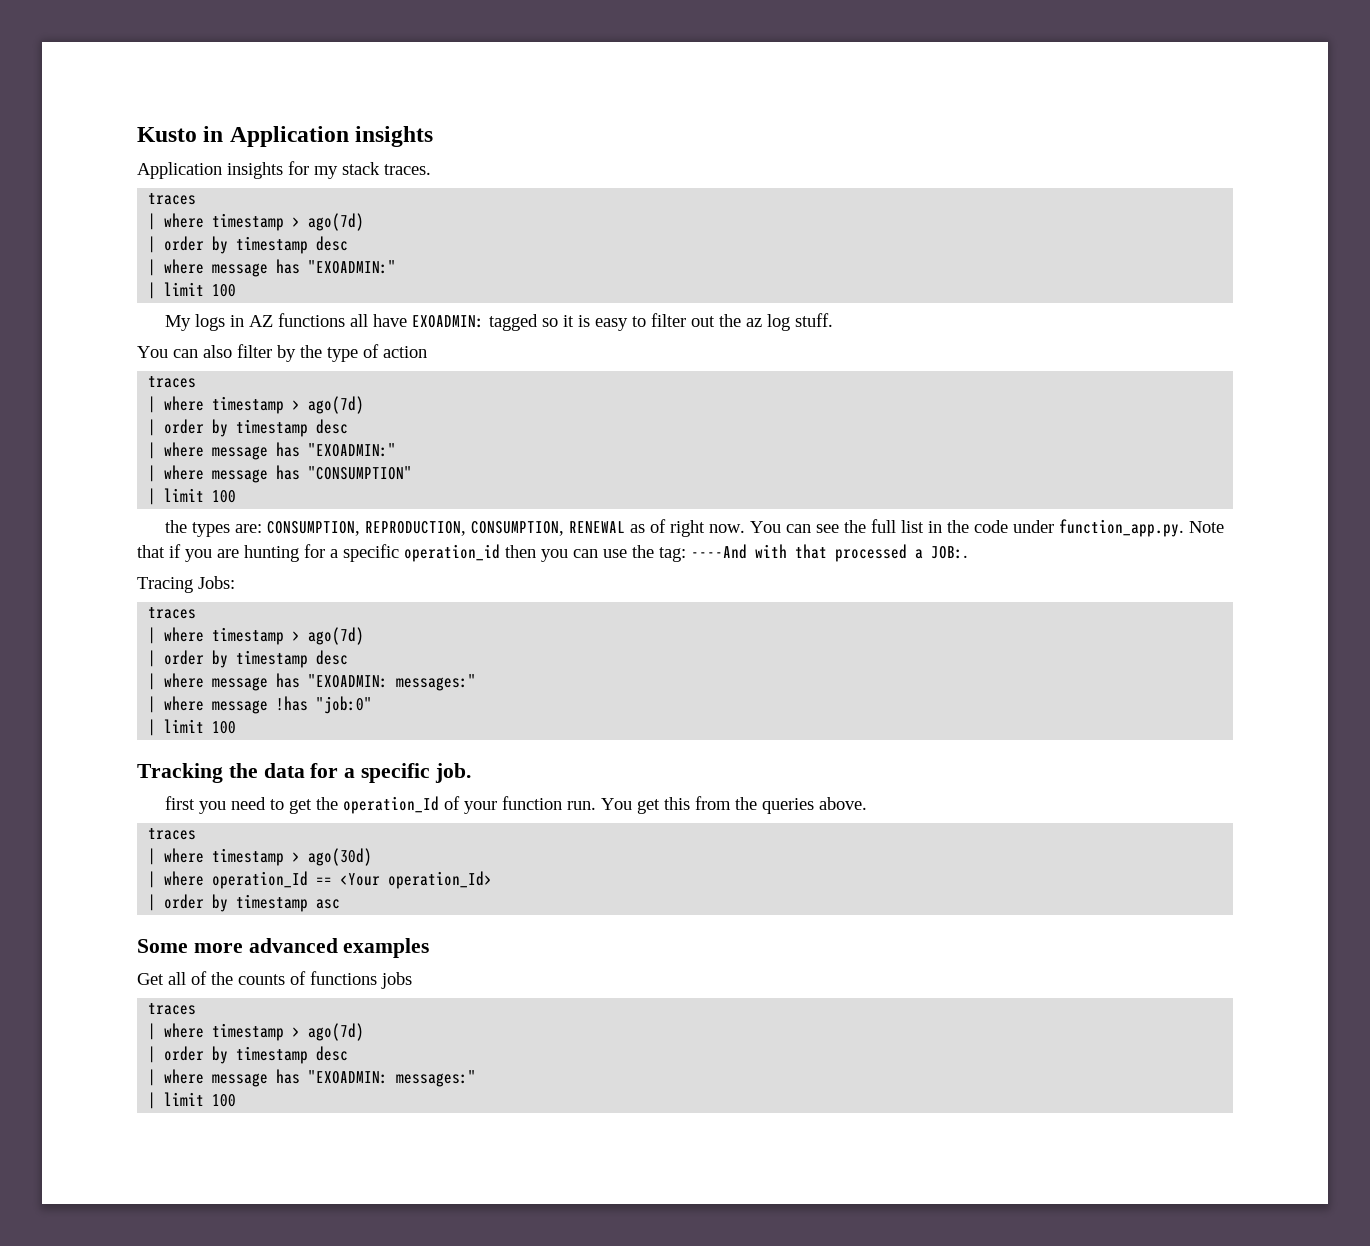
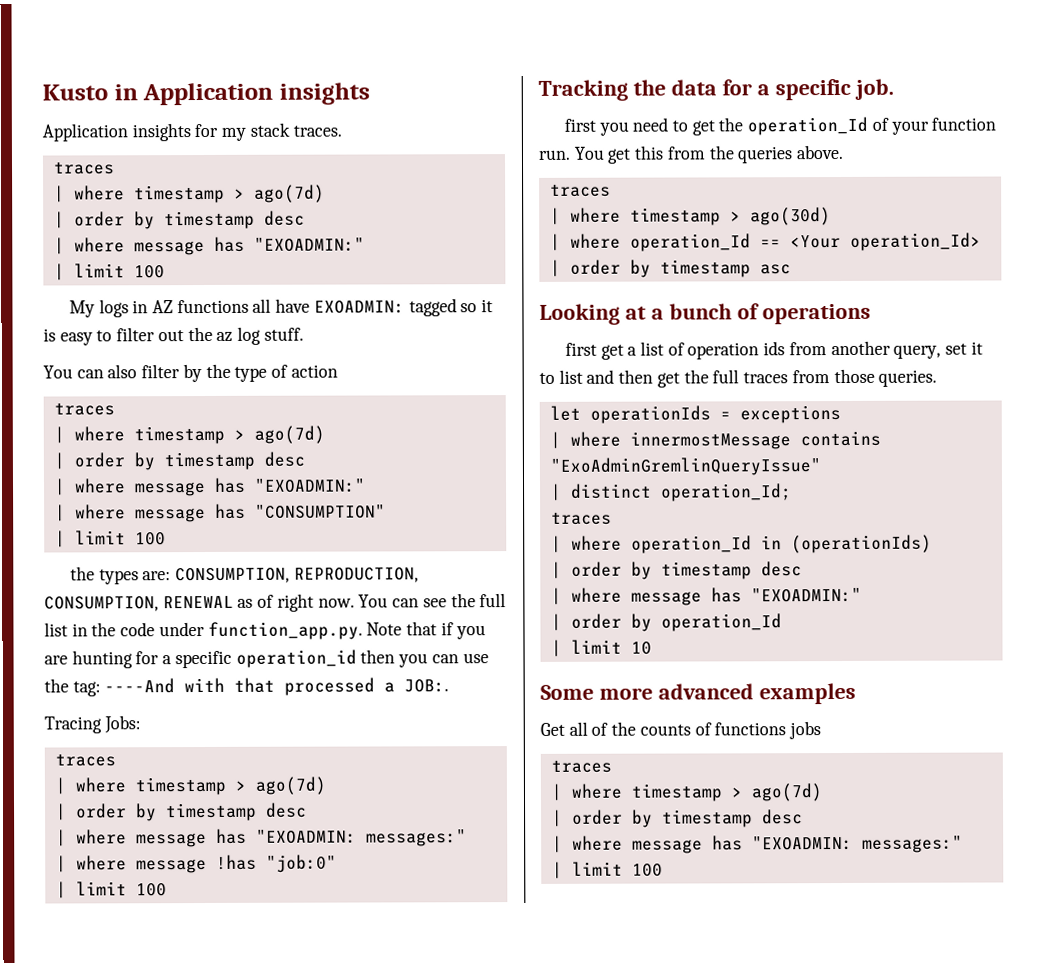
+ Looking at a bunch of operations
+ first get a list of operation ids from another query, set it to list and then get the full traces from those queries.
+ let operationIds = exceptions
+ | where innermostMessage contains "ExoAdminGremlinQueryIssue"
+ | distinct operation_Id;
+ traces
+ | where operation_Id in (operationIds)
+ | order by timestamp desc
+ | where message has "EXOADMIN:"
+ | order by operation_Id
+ | limit 10

